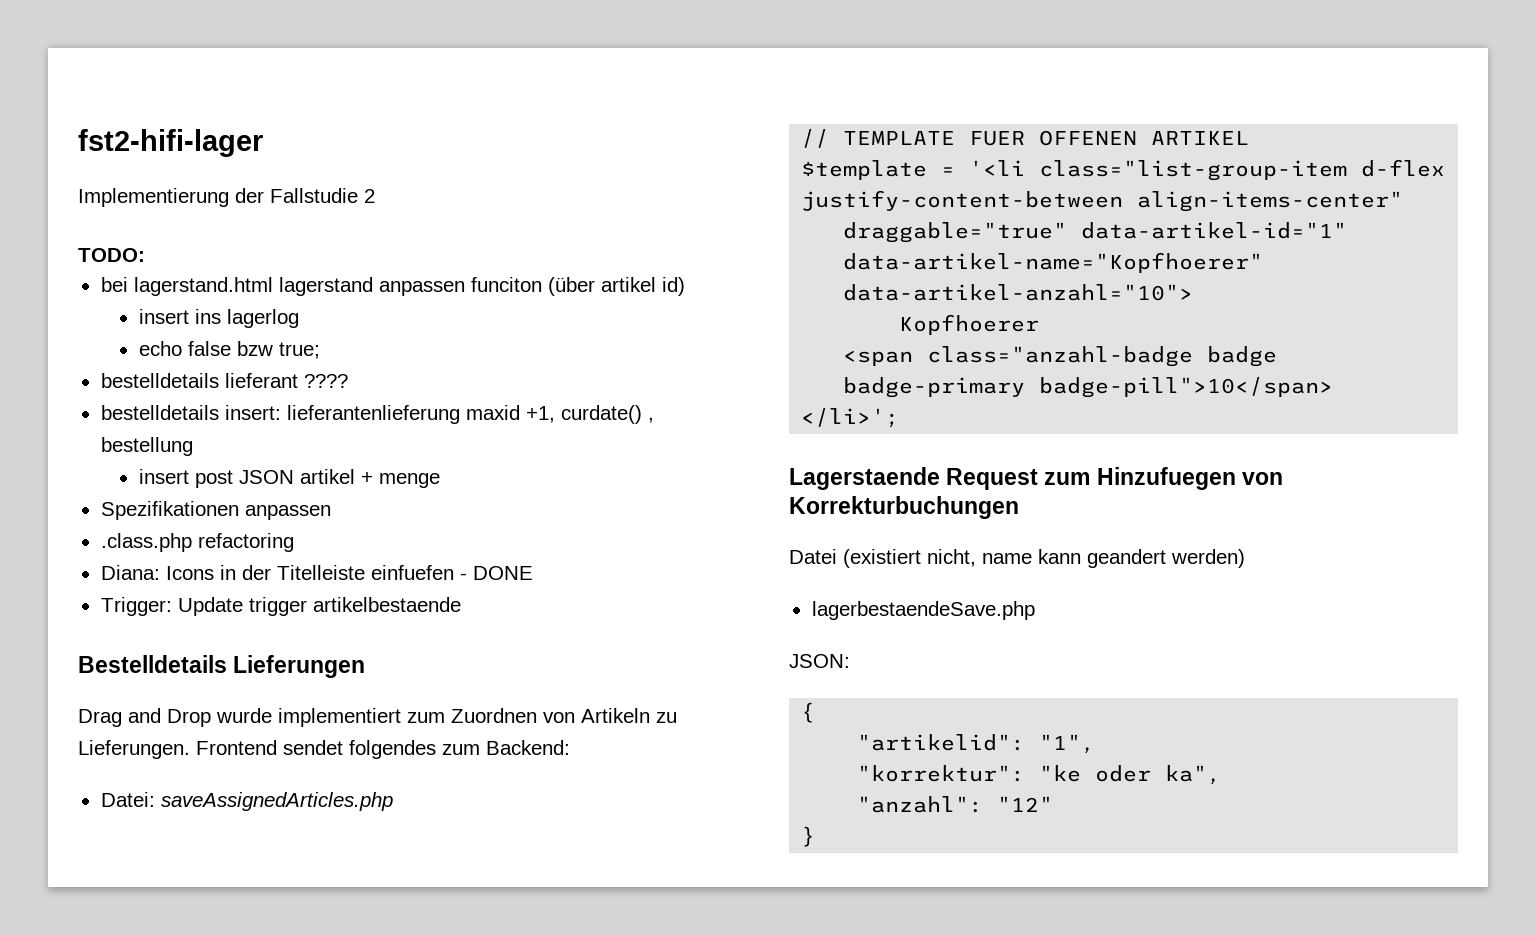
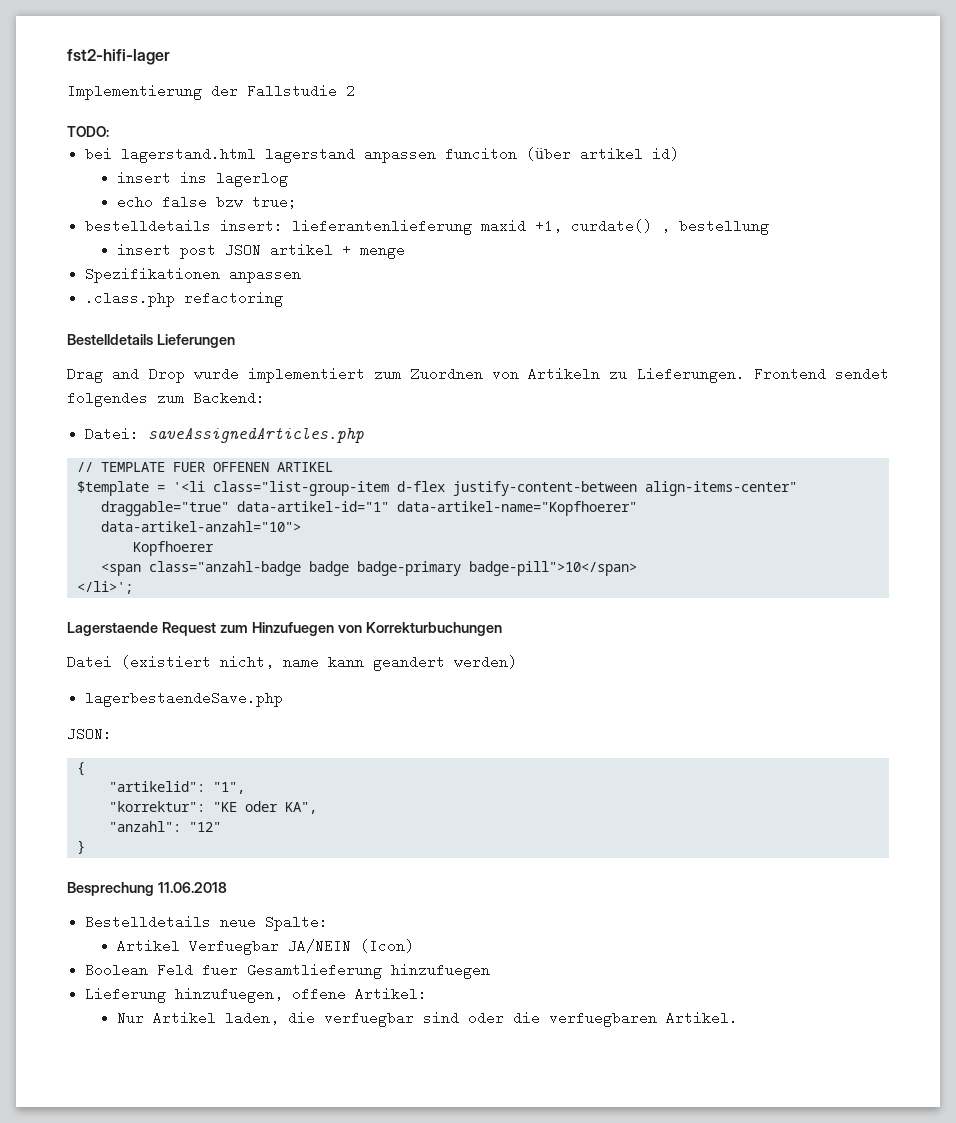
- bestelldetails lieferant ????
- Diana: Icons in der Titelleiste einfuefen - DONE
- Trigger: Update trigger artikelbestaende
- "korrektur": "ke oder ka",
+ "korrektur": "KE oder KA",
+ Besprechung 11.06.2018
+ Bestelldetails neue Spalte:
+ Artikel Verfuegbar JA/NEIN (Icon)
+ Boolean Feld fuer Gesamtlieferung hinzufuegen
+ Lieferung hinzufuegen, offene Artikel:
+ Nur Artikel laden, die verfuegbar sind oder die verfuegbaren Artikel.

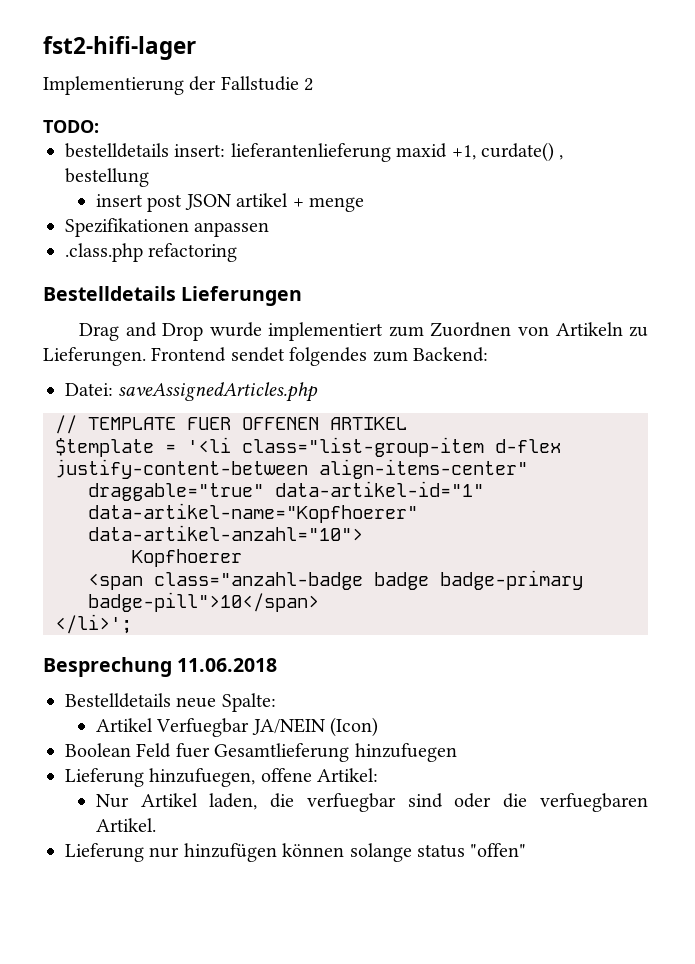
- bei lagerstand.html lagerstand anpassen funciton (über artikel id)
- insert ins lagerlog
- echo false bzw true;
- Lagerstaende Request zum Hinzufuegen von Korrekturbuchungen
- Datei (existiert nicht, name kann geandert werden)
- lagerbestaendeSave.php
- JSON:
- {
- "artikelid": "1",
- "korrektur": "KE oder KA",
- "anzahl": "12"
- }
+ Lieferung nur hinzufügen können solange status "offen"

